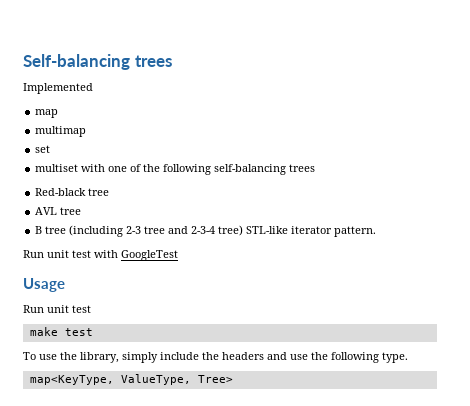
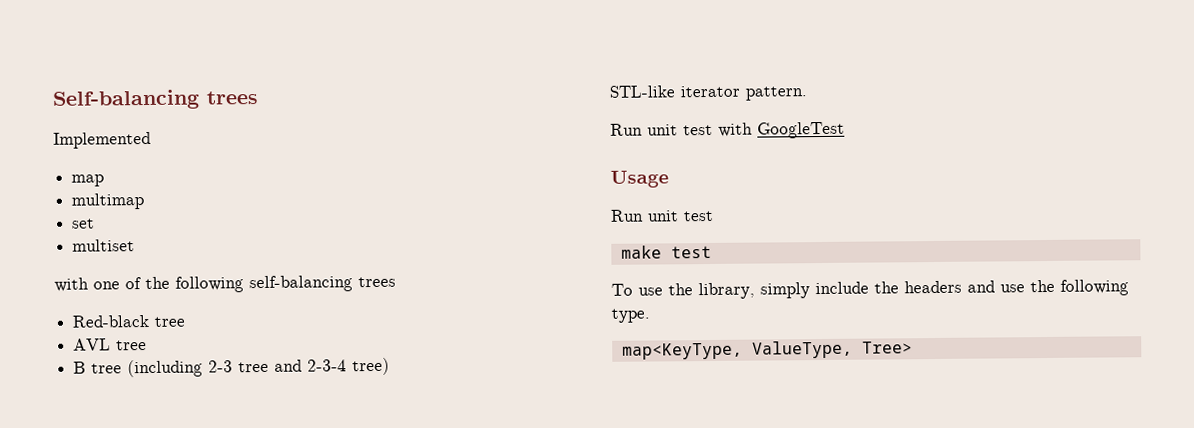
- multiset with one of the following self-balancing trees
+ multiset
+ with one of the following self-balancing trees
- B tree (including 2-3 tree and 2-3-4 tree) STL-like iterator pattern.
+ B tree (including 2-3 tree and 2-3-4 tree)
+ STL-like iterator pattern.

